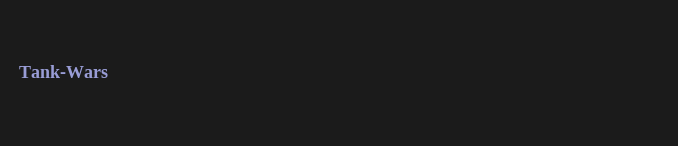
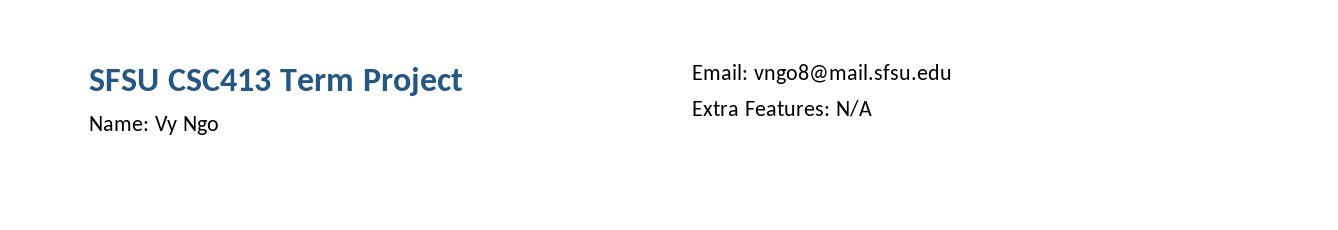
- Tank-Wars
+ SFSU CSC413 Term Project
+ Name: Vy Ngo
+ Email: vngo8@mail.sfsu.edu
+ Extra Features: N/A

